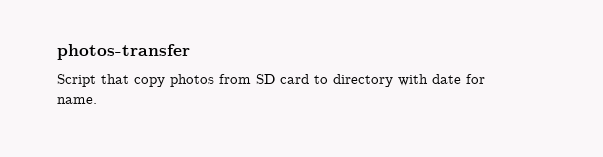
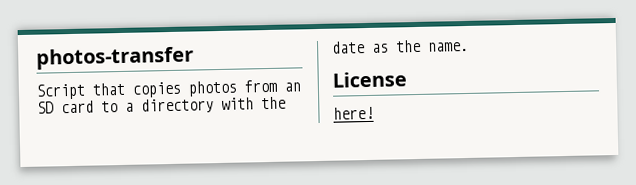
- Script that copy photos from SD card to directory with date for name.
+ Script that copies photos from an SD card to a directory with the date as the name.
+ License
+ here!

